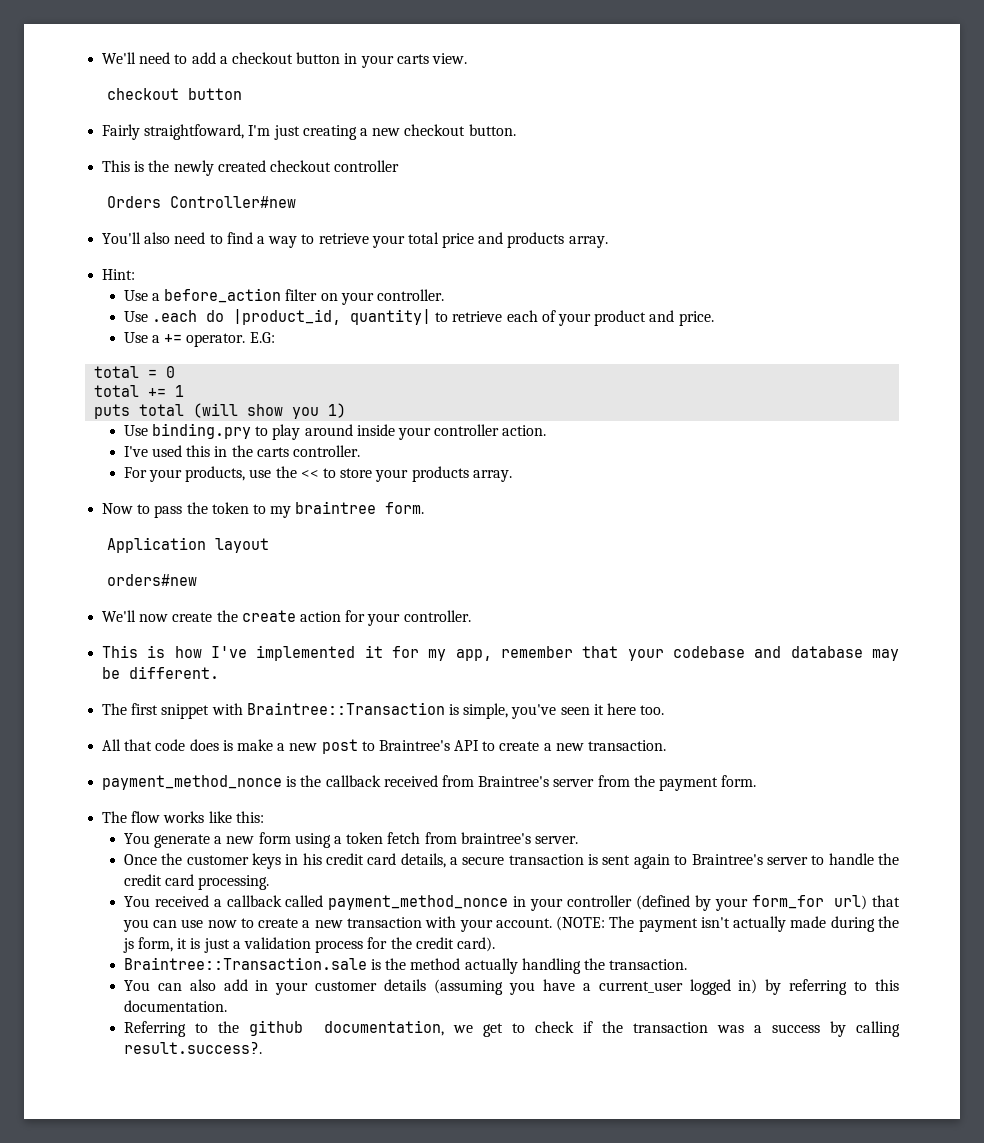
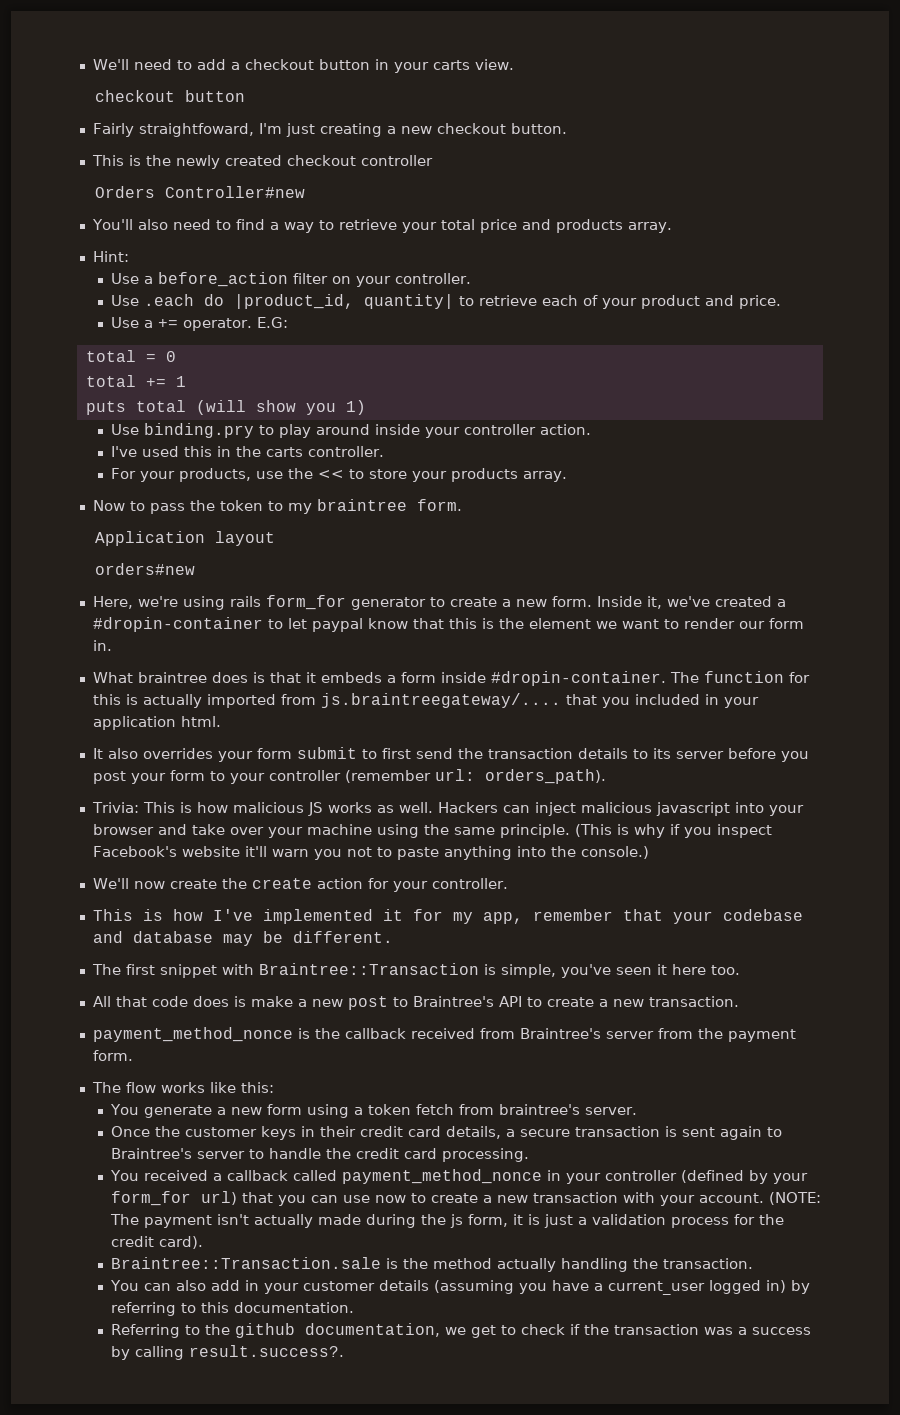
+ Here, we're using rails form_for generator to create a new form. Inside it, we've created a #dropin-container to let paypal know that this is the element we want to render our form in.
+ What braintree does is that it embeds a form inside #dropin-container. The function for this is actually imported from js.braintreegateway/.... that you included in your application html.
+ It also overrides your form submit to first send the transaction details to its server before you post your form to your controller (remember url: orders_path).
+ Trivia: This is how malicious JS works as well. Hackers can inject malicious javascript into your browser and take over your machine using the same principle. (This is why if you inspect Facebook's website it'll warn you not to paste anything into the console.)
- Once the customer keys in his credit card details, a secure transaction is sent again to Braintree's server to handle the credit card processing.
+ Once the customer keys in their credit card details, a secure transaction is sent again to Braintree's server to handle the credit card processing.

